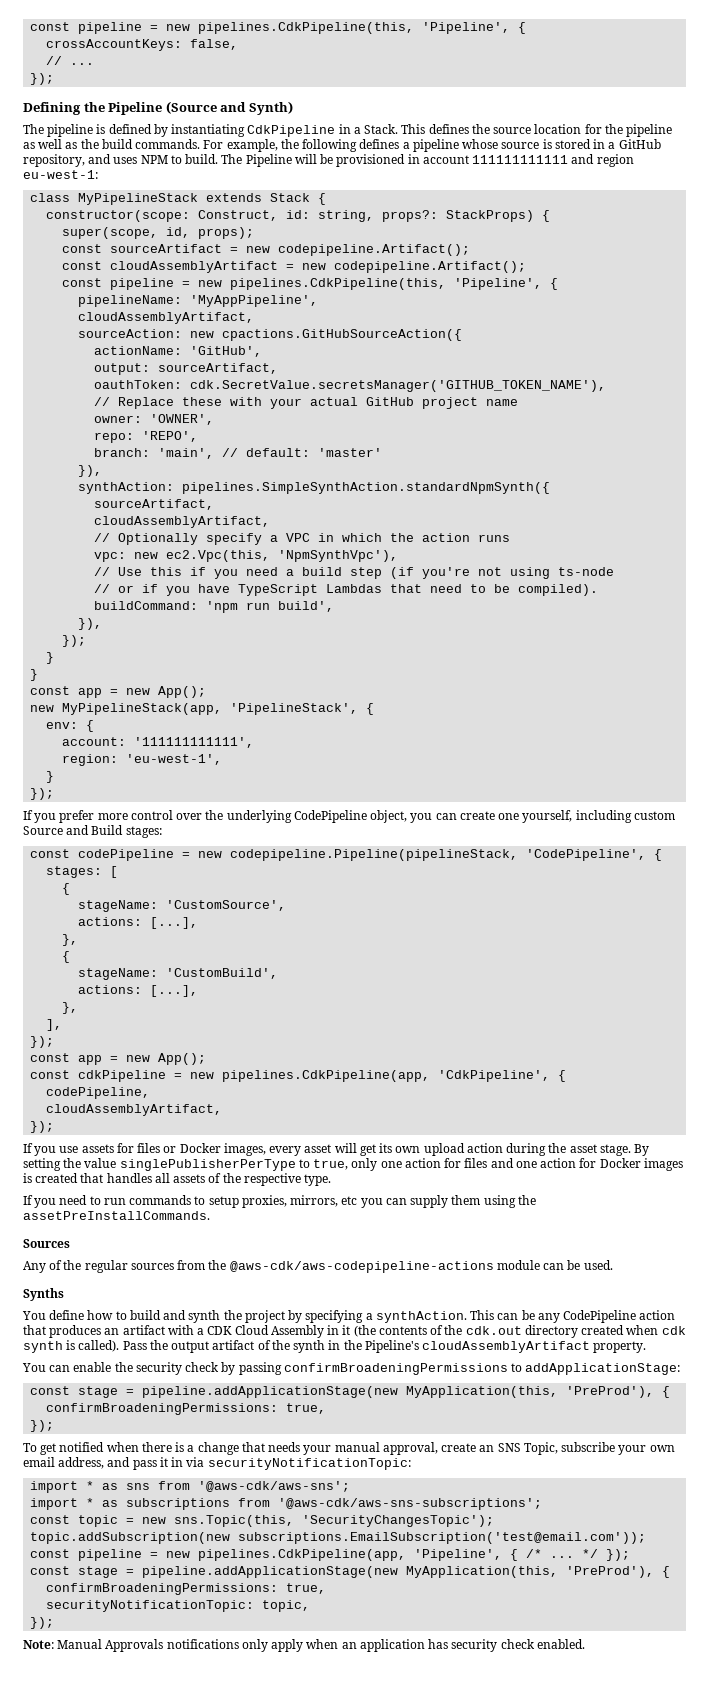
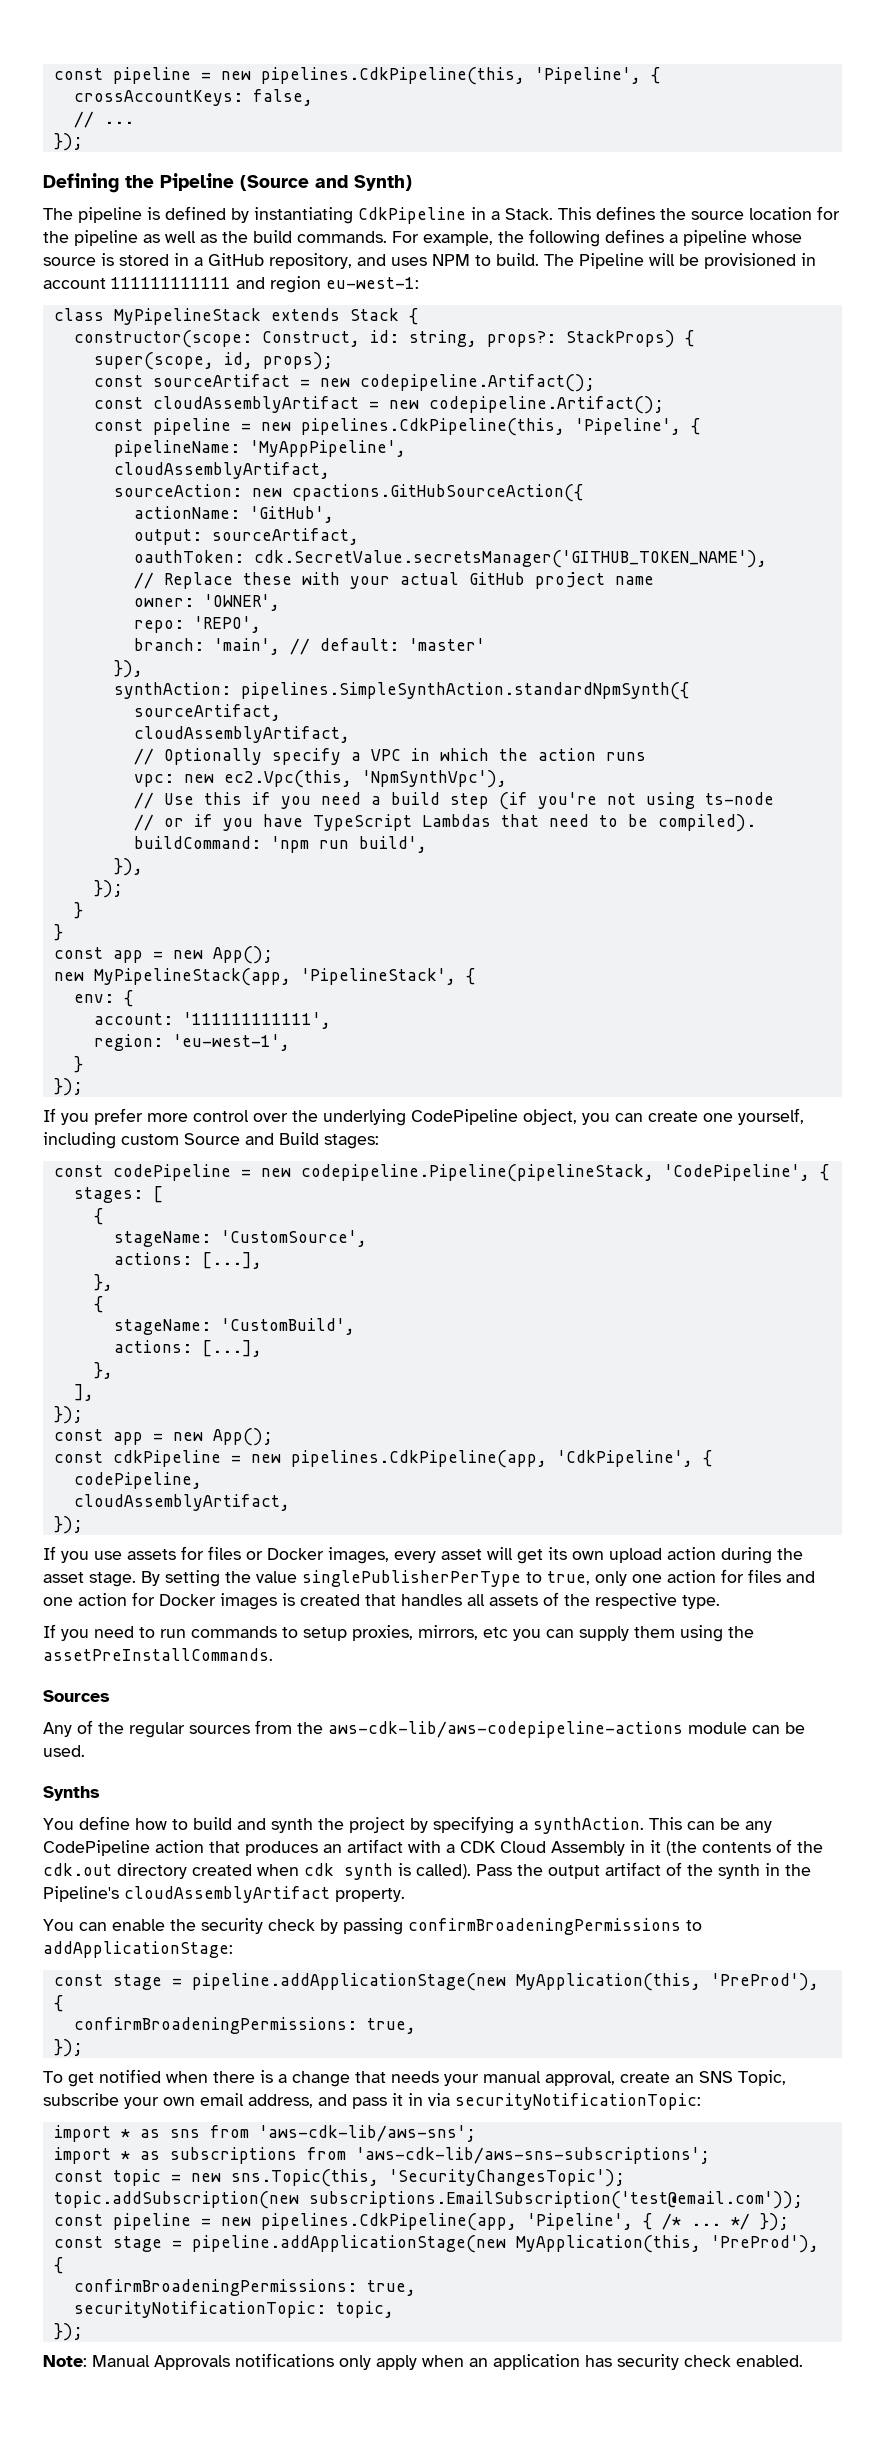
- Any of the regular sources from the @aws-cdk/aws-codepipeline-actions module can be used.
+ Any of the regular sources from the aws-cdk-lib/aws-codepipeline-actions module can be used.
- import * as sns from '@aws-cdk/aws-sns';
+ import * as sns from 'aws-cdk-lib/aws-sns';
- import * as subscriptions from '@aws-cdk/aws-sns-subscriptions';
+ import * as subscriptions from 'aws-cdk-lib/aws-sns-subscriptions';

